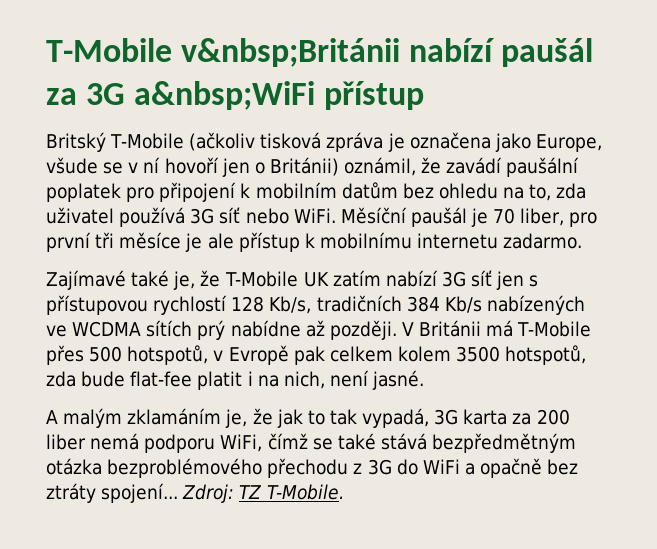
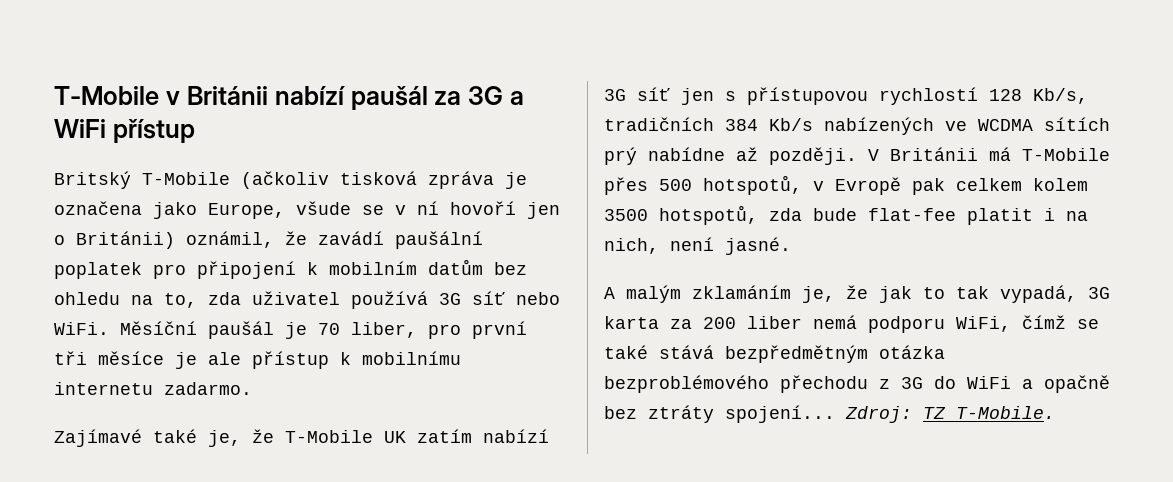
- T-Mobile v&nbsp;Británii nabízí paušál za 3G a&nbsp;WiFi přístup
+ T-Mobile v Británii nabízí paušál za 3G a WiFi přístup

